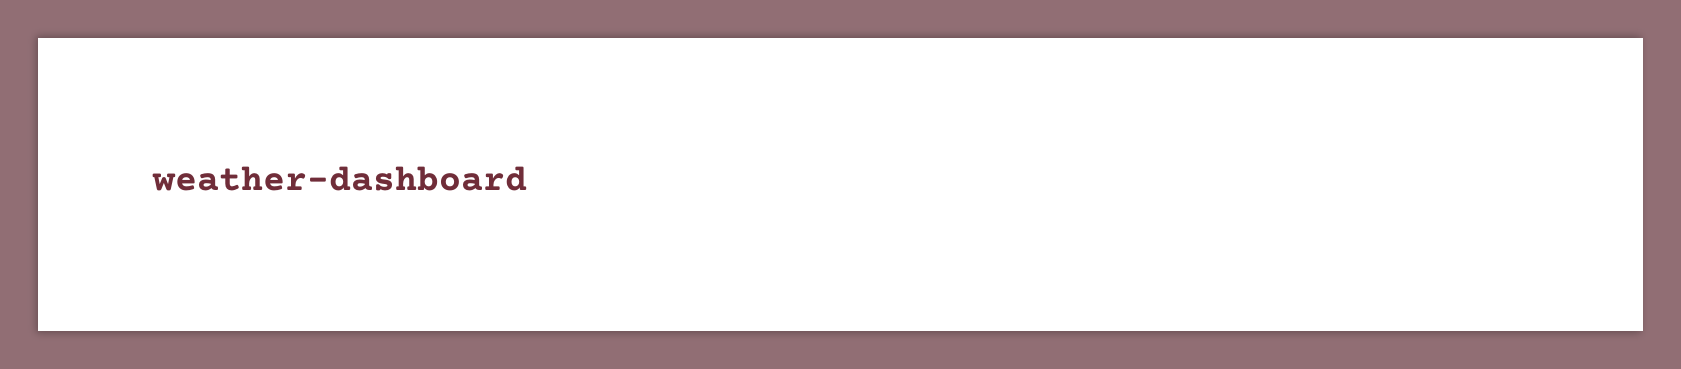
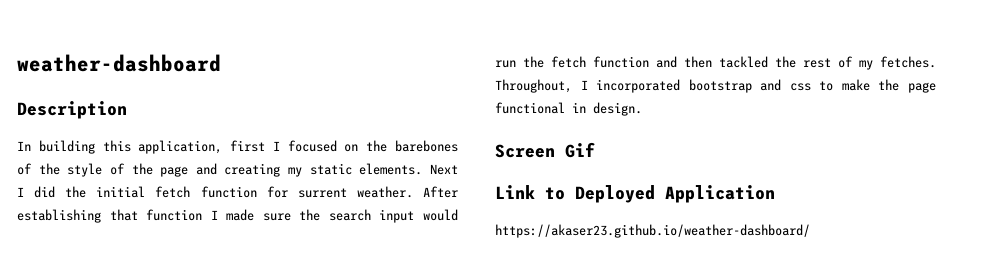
+ Description
+ In building this application, first I focused on the barebones of the style of the page and creating my static elements. Next I did the initial fetch function for surrent weather. After establishing that function I made sure the search input would run the fetch function and then tackled the rest of my fetches. Throughout, I incorporated bootstrap and css to make the page functional in design.
+ Screen Gif
+ Link to Deployed Application
+ https://akaser23.github.io/weather-dashboard/

